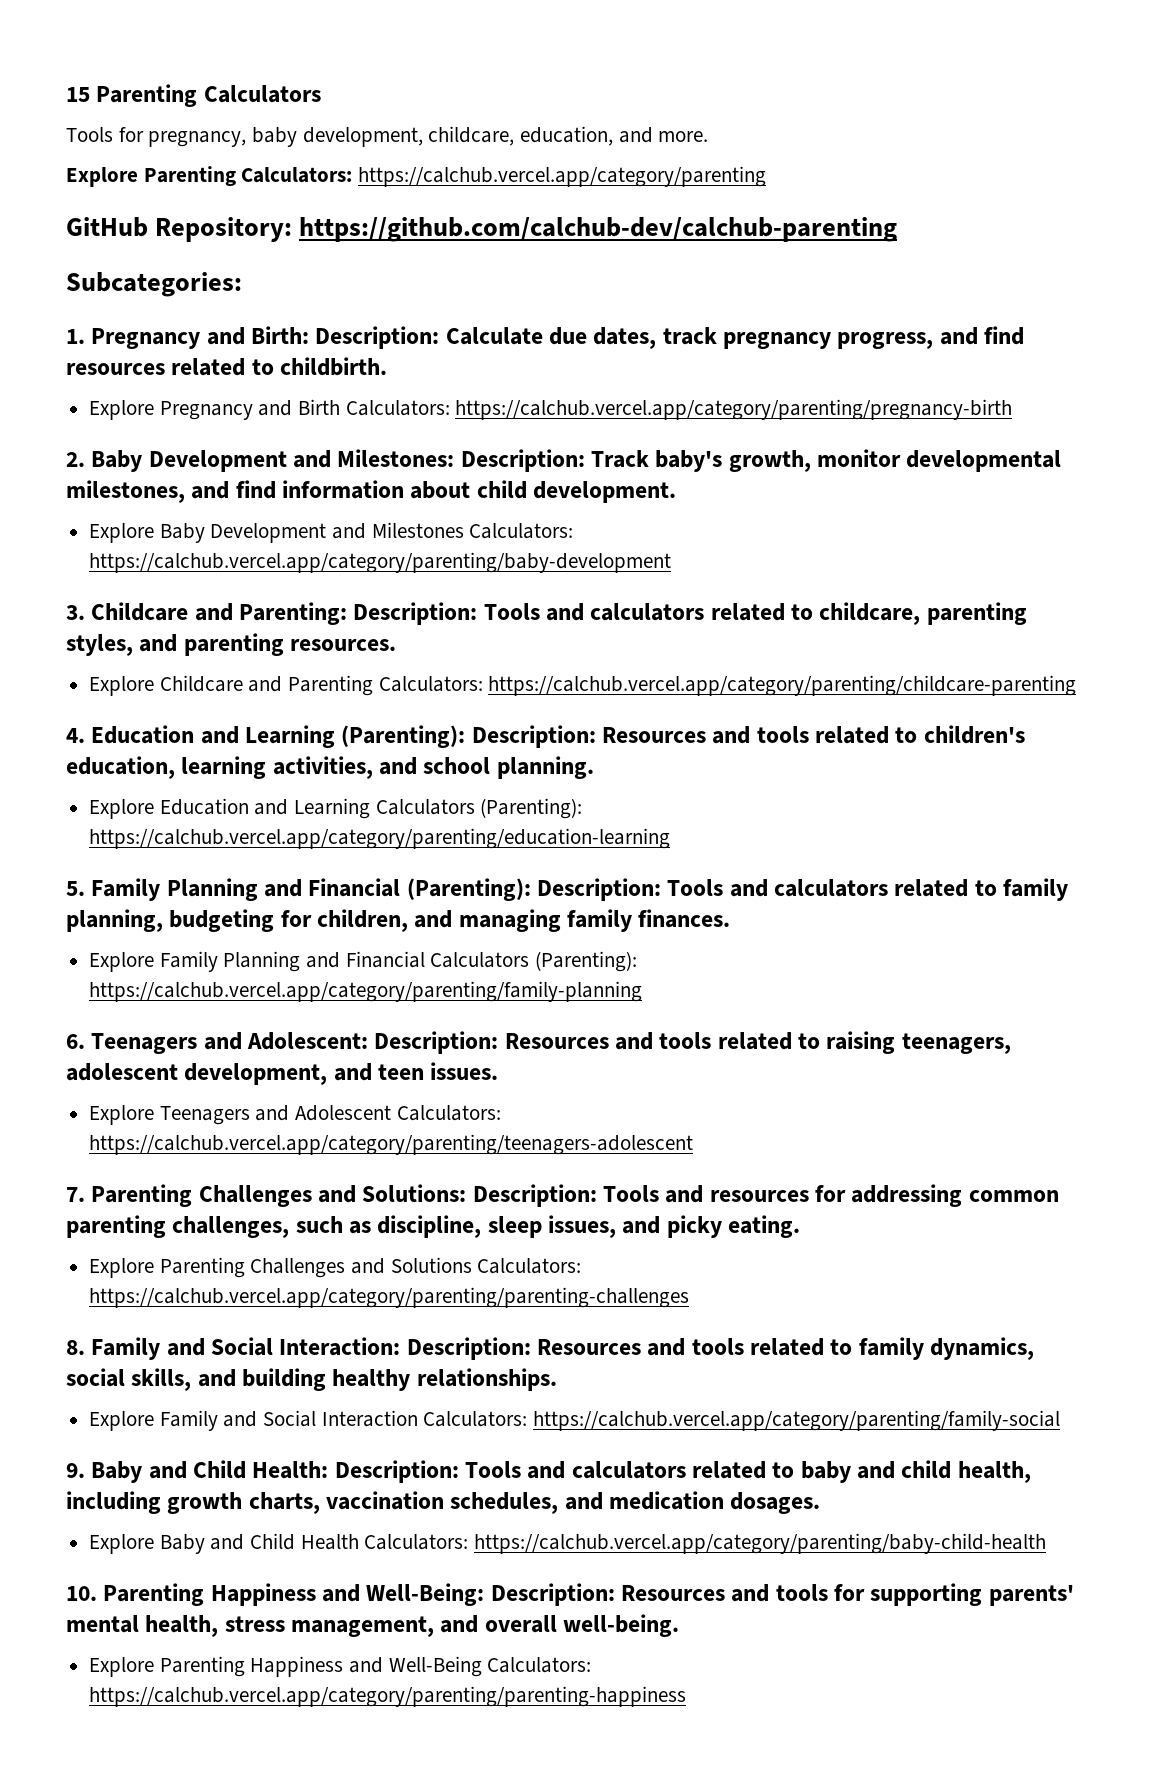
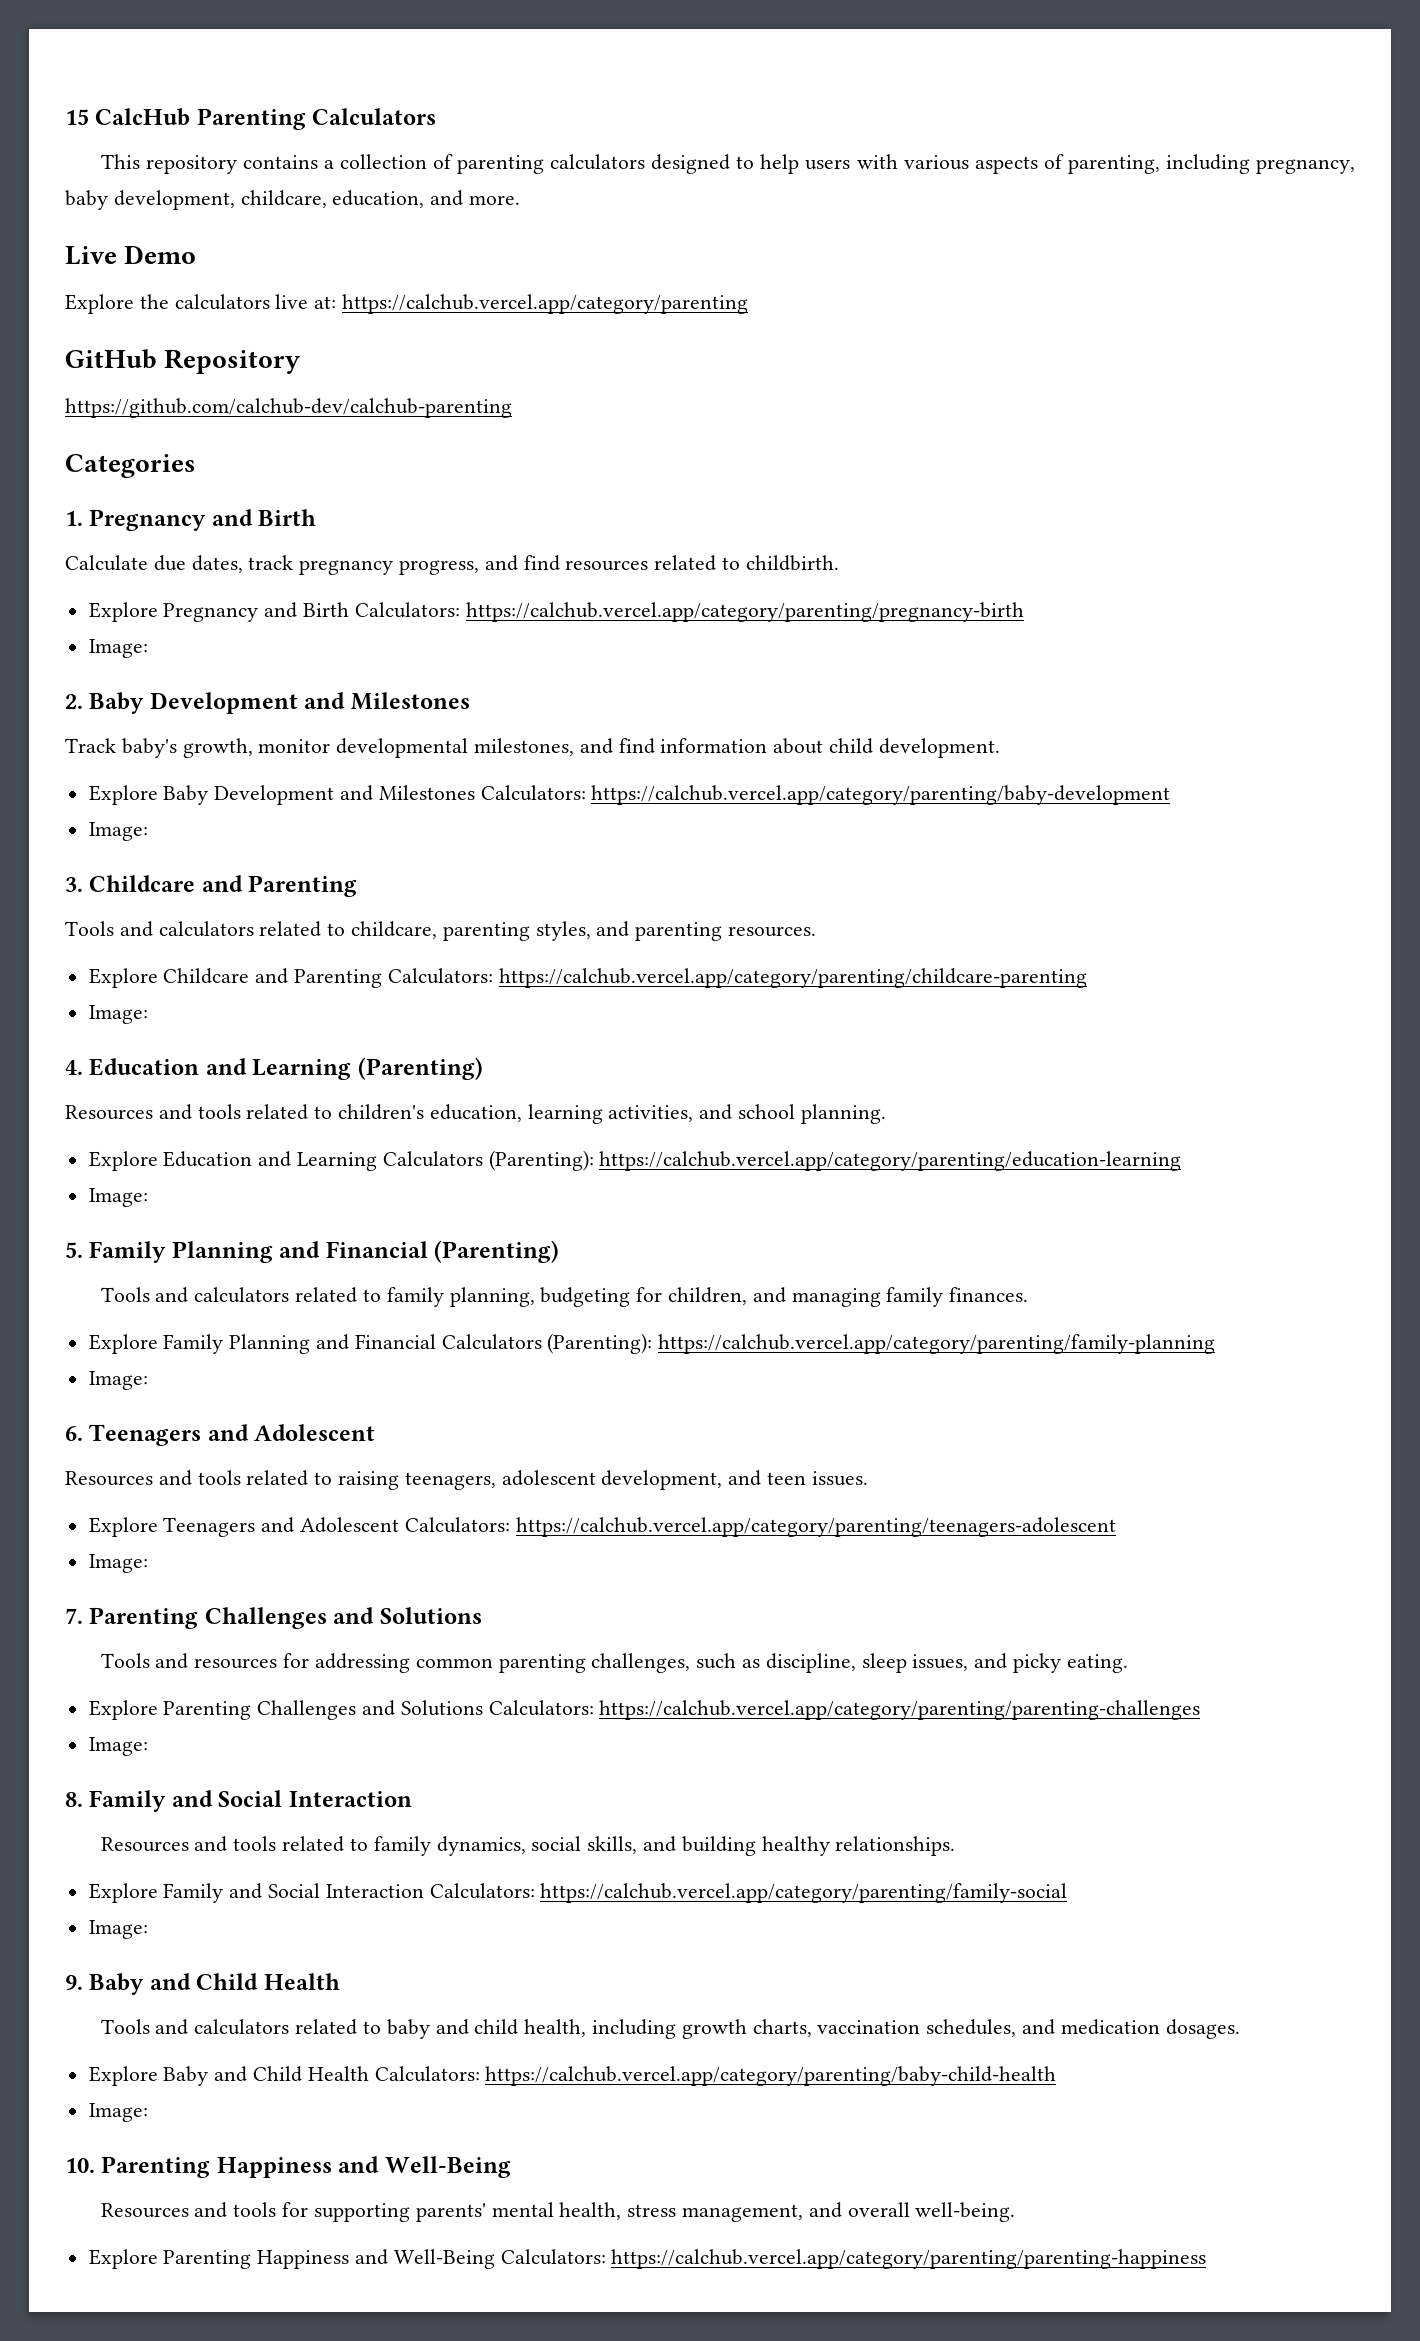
- 15 Parenting Calculators
+ 15 CalcHub Parenting Calculators
- Tools for pregnancy, baby development, childcare, education, and more.
+ This repository contains a collection of parenting calculators designed to help users with various aspects of parenting, including pregnancy, baby development, childcare, education, and more.
- Explore Parenting Calculators: https://calchub.vercel.app/category/parenting
+ Live Demo
+ Explore the calculators live at: https://calchub.vercel.app/category/parenting
- GitHub Repository: https://github.com/calchub-dev/calchub-parenting
+ GitHub Repository
+ https://github.com/calchub-dev/calchub-parenting
- Subcategories:
+ Categories
- 1. Pregnancy and Birth: Description: Calculate due dates, track pregnancy progress, and find resources related to childbirth.
+ 1. Pregnancy and Birth
+ Calculate due dates, track pregnancy progress, and find resources related to childbirth.
  Explore Pregnancy and Birth Calculators: https://calchub.vercel.app/category/parenting/pregnancy-birth
+ Image:
- 2. Baby Development and Milestones: Description: Track baby's growth, monitor developmental milestones, and find information about child development.
+ 2. Baby Development and Milestones
+ Track baby's growth, monitor developmental milestones, and find information about child development.
  Explore Baby Development and Milestones Calculators: https://calchub.vercel.app/category/parenting/baby-development
+ Image:
- 3. Childcare and Parenting: Description: Tools and calculators related to childcare, parenting styles, and parenting resources.
+ 3. Childcare and Parenting
+ Tools and calculators related to childcare, parenting styles, and parenting resources.
  Explore Childcare and Parenting Calculators: https://calchub.vercel.app/category/parenting/childcare-parenting
+ Image:
- 4. Education and Learning (Parenting): Description: Resources and tools related to children's education, learning activities, and school planning.
+ 4. Education and Learning (Parenting)
+ Resources and tools related to children's education, learning activities, and school planning.
  Explore Education and Learning Calculators (Parenting): https://calchub.vercel.app/category/parenting/education-learning
+ Image:
- 5. Family Planning and Financial (Parenting): Description: Tools and calculators related to family planning, budgeting for children, and managing family finances.
+ 5. Family Planning and Financial (Parenting)
+ Tools and calculators related to family planning, budgeting for children, and managing family finances.
  Explore Family Planning and Financial Calculators (Parenting): https://calchub.vercel.app/category/parenting/family-planning
+ Image:
- 6. Teenagers and Adolescent: Description: Resources and tools related to raising teenagers, adolescent development, and teen issues.
+ 6. Teenagers and Adolescent
+ Resources and tools related to raising teenagers, adolescent development, and teen issues.
  Explore Teenagers and Adolescent Calculators: https://calchub.vercel.app/category/parenting/teenagers-adolescent
+ Image:
- 7. Parenting Challenges and Solutions: Description: Tools and resources for addressing common parenting challenges, such as discipline, sleep issues, and picky eating.
+ 7. Parenting Challenges and Solutions
+ Tools and resources for addressing common parenting challenges, such as discipline, sleep issues, and picky eating.
  Explore Parenting Challenges and Solutions Calculators: https://calchub.vercel.app/category/parenting/parenting-challenges
+ Image:
- 8. Family and Social Interaction: Description: Resources and tools related to family dynamics, social skills, and building healthy relationships.
+ 8. Family and Social Interaction
+ Resources and tools related to family dynamics, social skills, and building healthy relationships.
  Explore Family and Social Interaction Calculators: https://calchub.vercel.app/category/parenting/family-social
+ Image:
- 9. Baby and Child Health: Description: Tools and calculators related to baby and child health, including growth charts, vaccination schedules, and medication dosages.
+ 9. Baby and Child Health
+ Tools and calculators related to baby and child health, including growth charts, vaccination schedules, and medication dosages.
  Explore Baby and Child Health Calculators: https://calchub.vercel.app/category/parenting/baby-child-health
+ Image:
- 10. Parenting Happiness and Well-Being: Description: Resources and tools for supporting parents' mental health, stress management, and overall well-being.
+ 10. Parenting Happiness and Well-Being
+ Resources and tools for supporting parents' mental health, stress management, and overall well-being.

